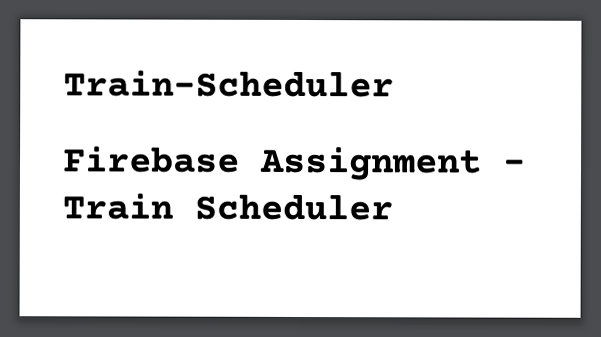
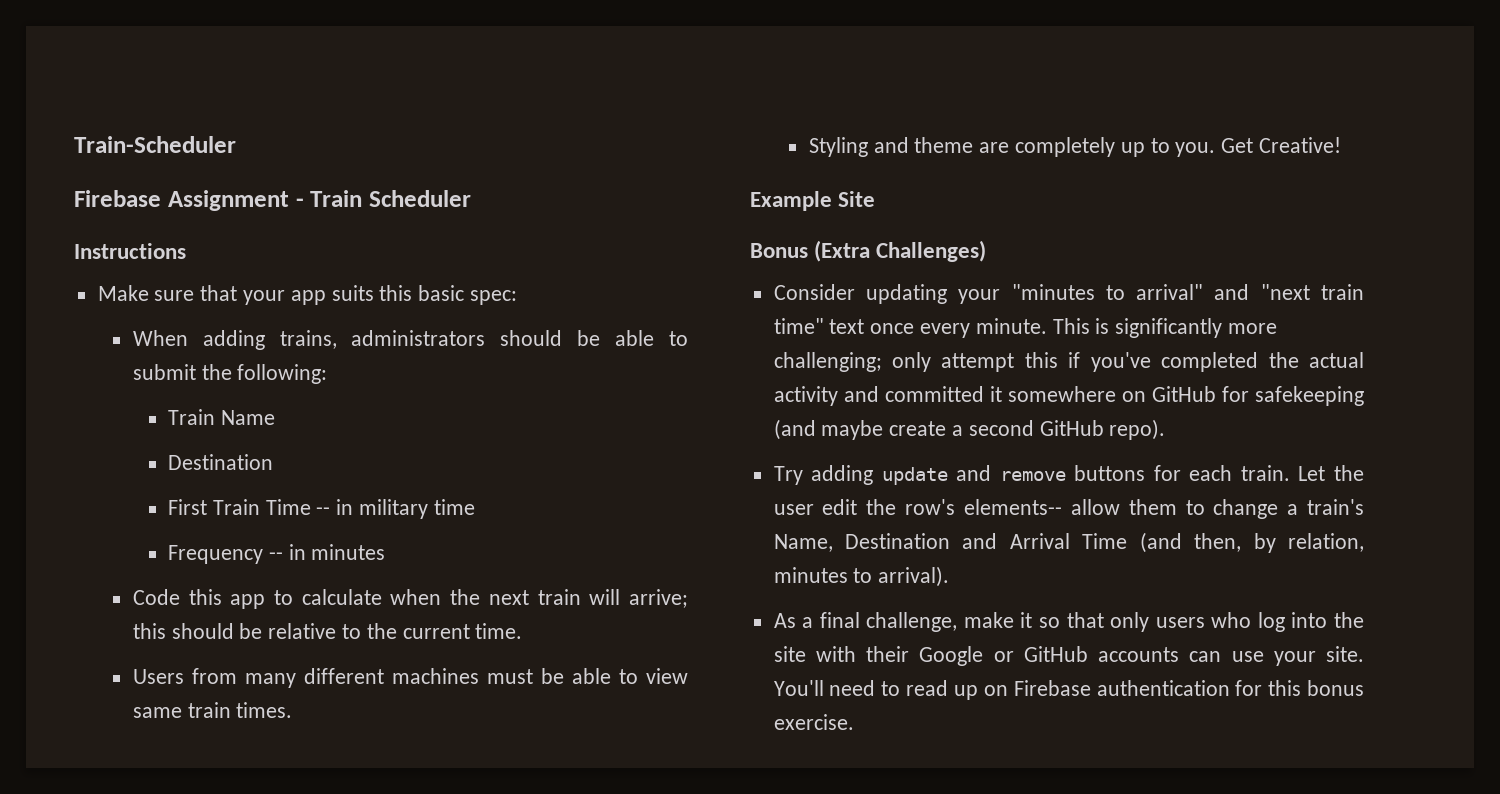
+ Instructions
+ Make sure that your app suits this basic spec:
+ When adding trains, administrators should be able to submit the following:
+ Train Name
+ Destination
+ First Train Time -- in military time
+ Frequency -- in minutes
+ Code this app to calculate when the next train will arrive; this should be relative to the current time.
+ Users from many different machines must be able to view same train times.
+ Styling and theme are completely up to you. Get Creative!
+ Example Site
+ Bonus (Extra Challenges)
+ Consider updating your "minutes to arrival" and "next train time" text once every minute. This is significantly more challenging; only attempt this if you've completed the actual activity and committed it somewhere on GitHub for safekeeping (and maybe create a second GitHub repo).
+ Try adding update and remove buttons for each train. Let the user edit the row's elements-- allow them to change a train's Name, Destination and Arrival Time (and then, by relation, minutes to arrival).
+ As a final challenge, make it so that only users who log into the site with their Google or GitHub accounts can use your site. You'll need to read up on Firebase authentication for this bonus exercise.

